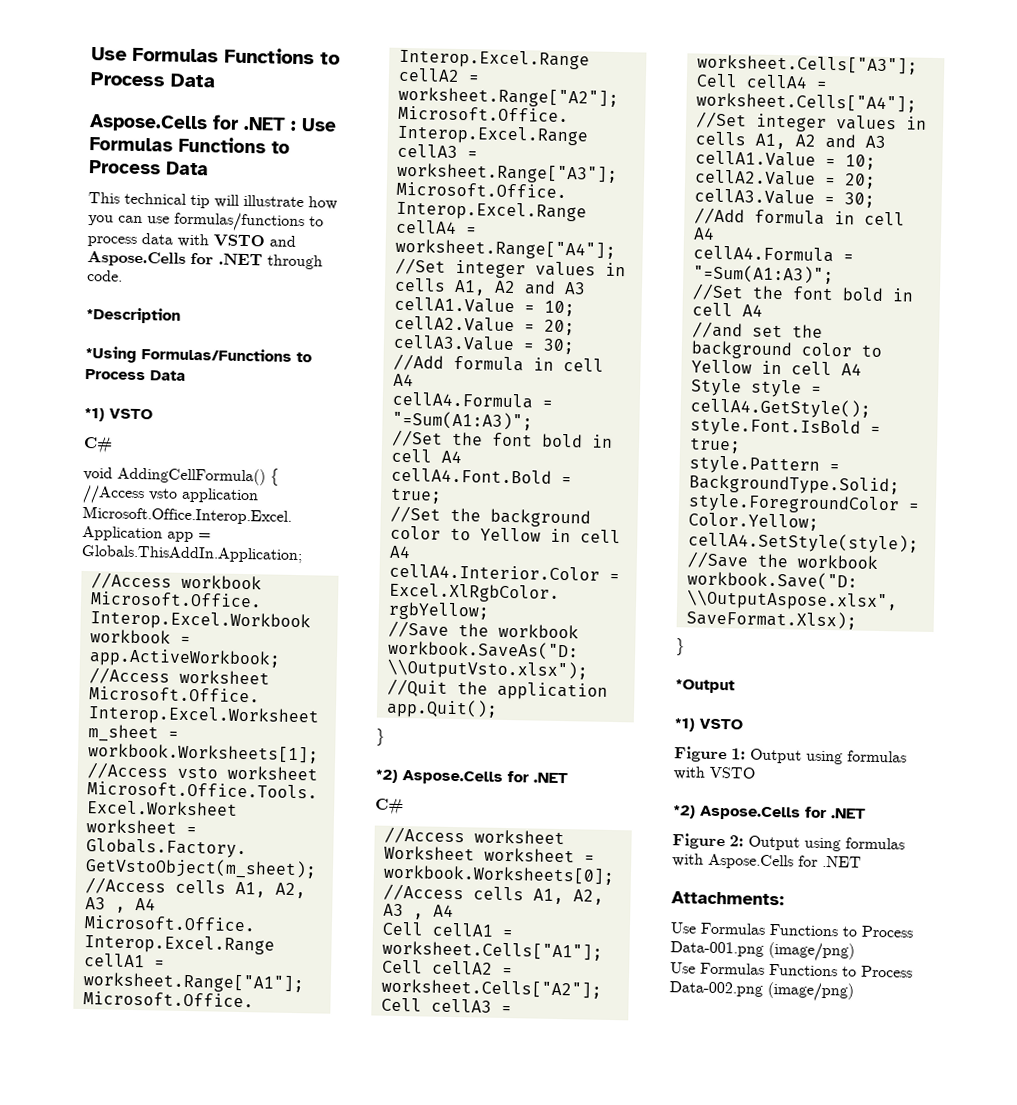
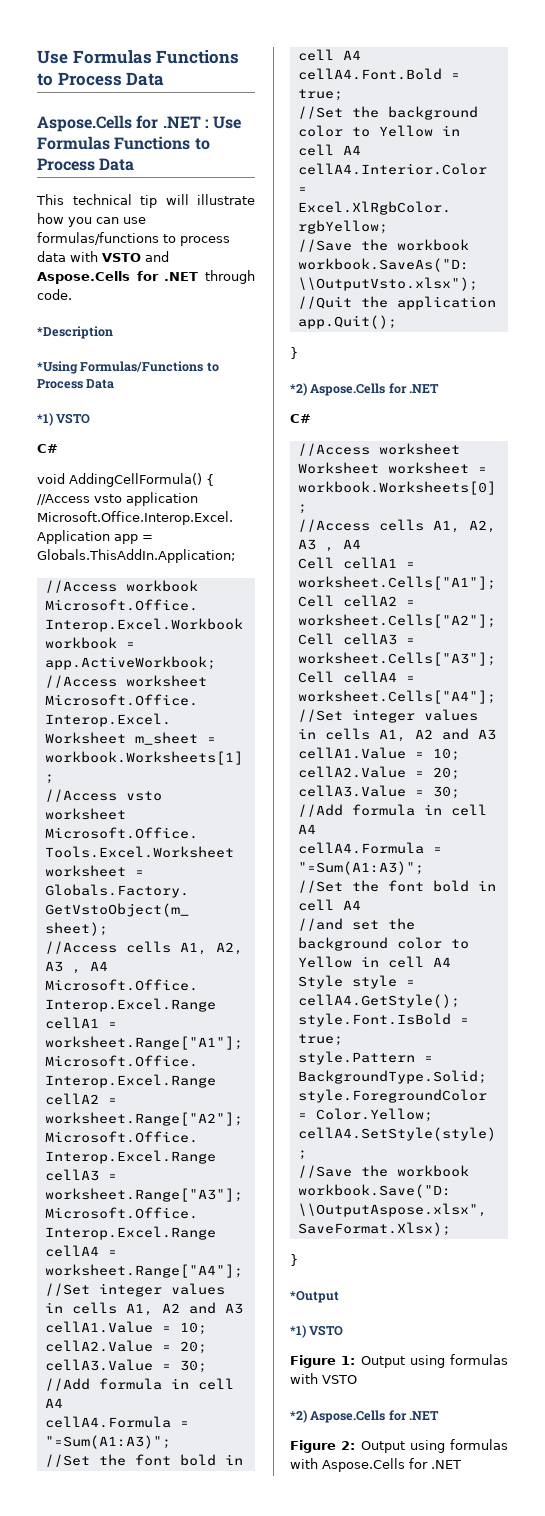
- Attachments:
- Use Formulas Functions to Process Data-001.png (image/png)
- Use Formulas Functions to Process Data-002.png (image/png)

